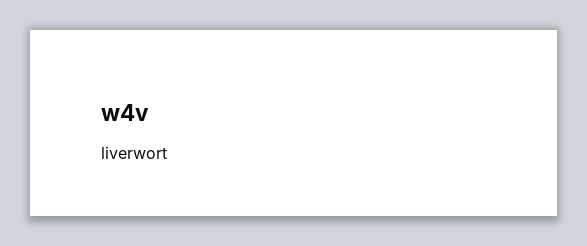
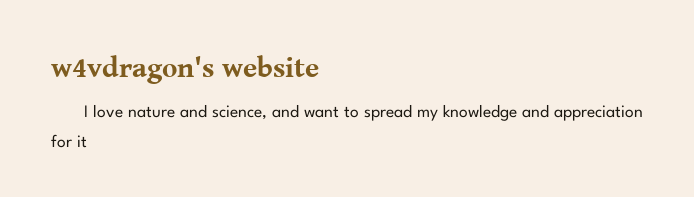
- w4v
- liverwort
+ w4vdragon's website
+ I love nature and science, and want to spread my knowledge and appreciation for it

